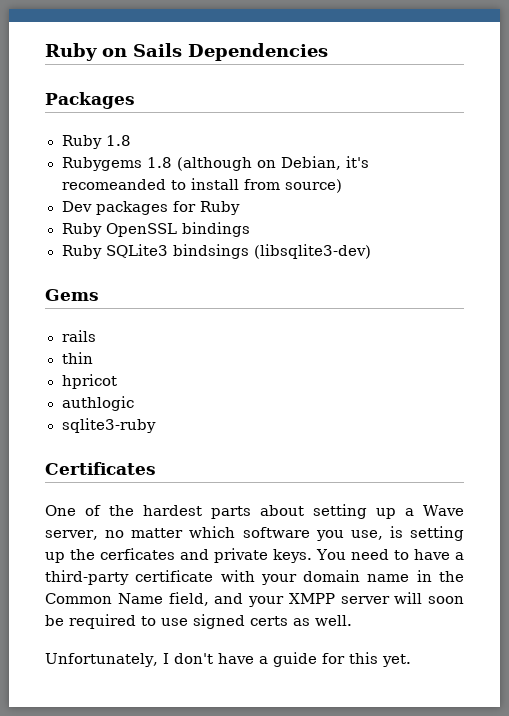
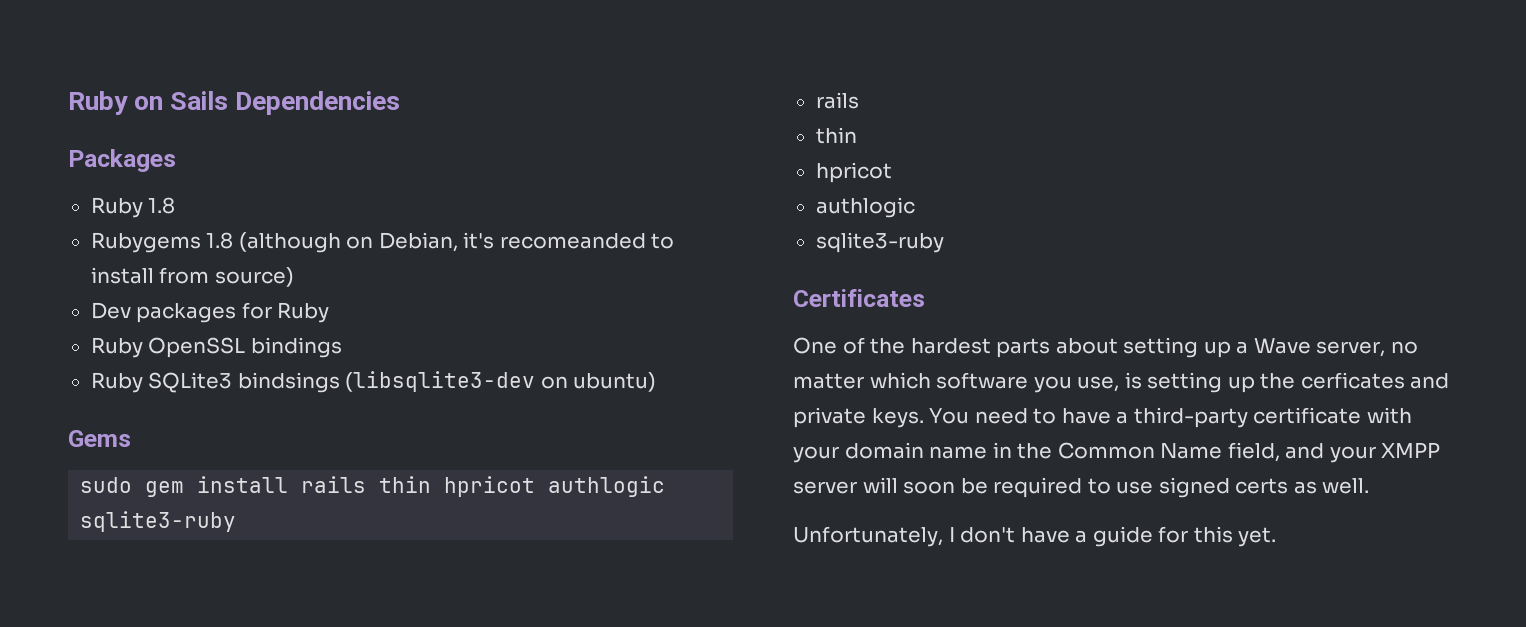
- Ruby SQLite3 bindsings (libsqlite3-dev)
+ Ruby SQLite3 bindsings (libsqlite3-dev on ubuntu)
  Gems
+ sudo gem install rails thin hpricot authlogic sqlite3-ruby

